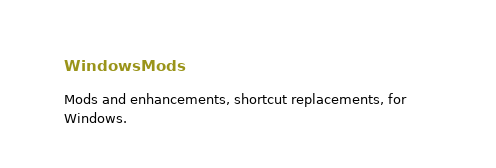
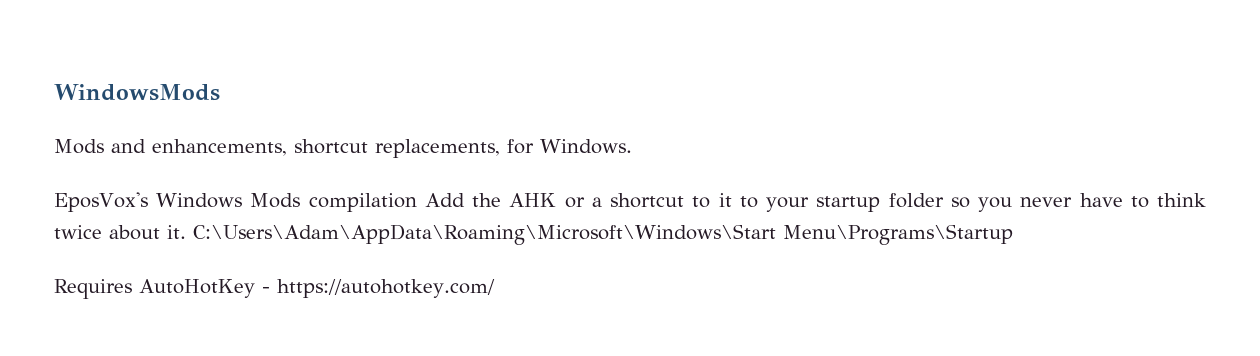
+ EposVox's Windows Mods compilation Add the AHK or a shortcut to it to your startup folder so you never have to think twice about it. C:\Users\Adam\AppData\Roaming\Microsoft\Windows\Start Menu\Programs\Startup
+ Requires AutoHotKey - https://autohotkey.com/

